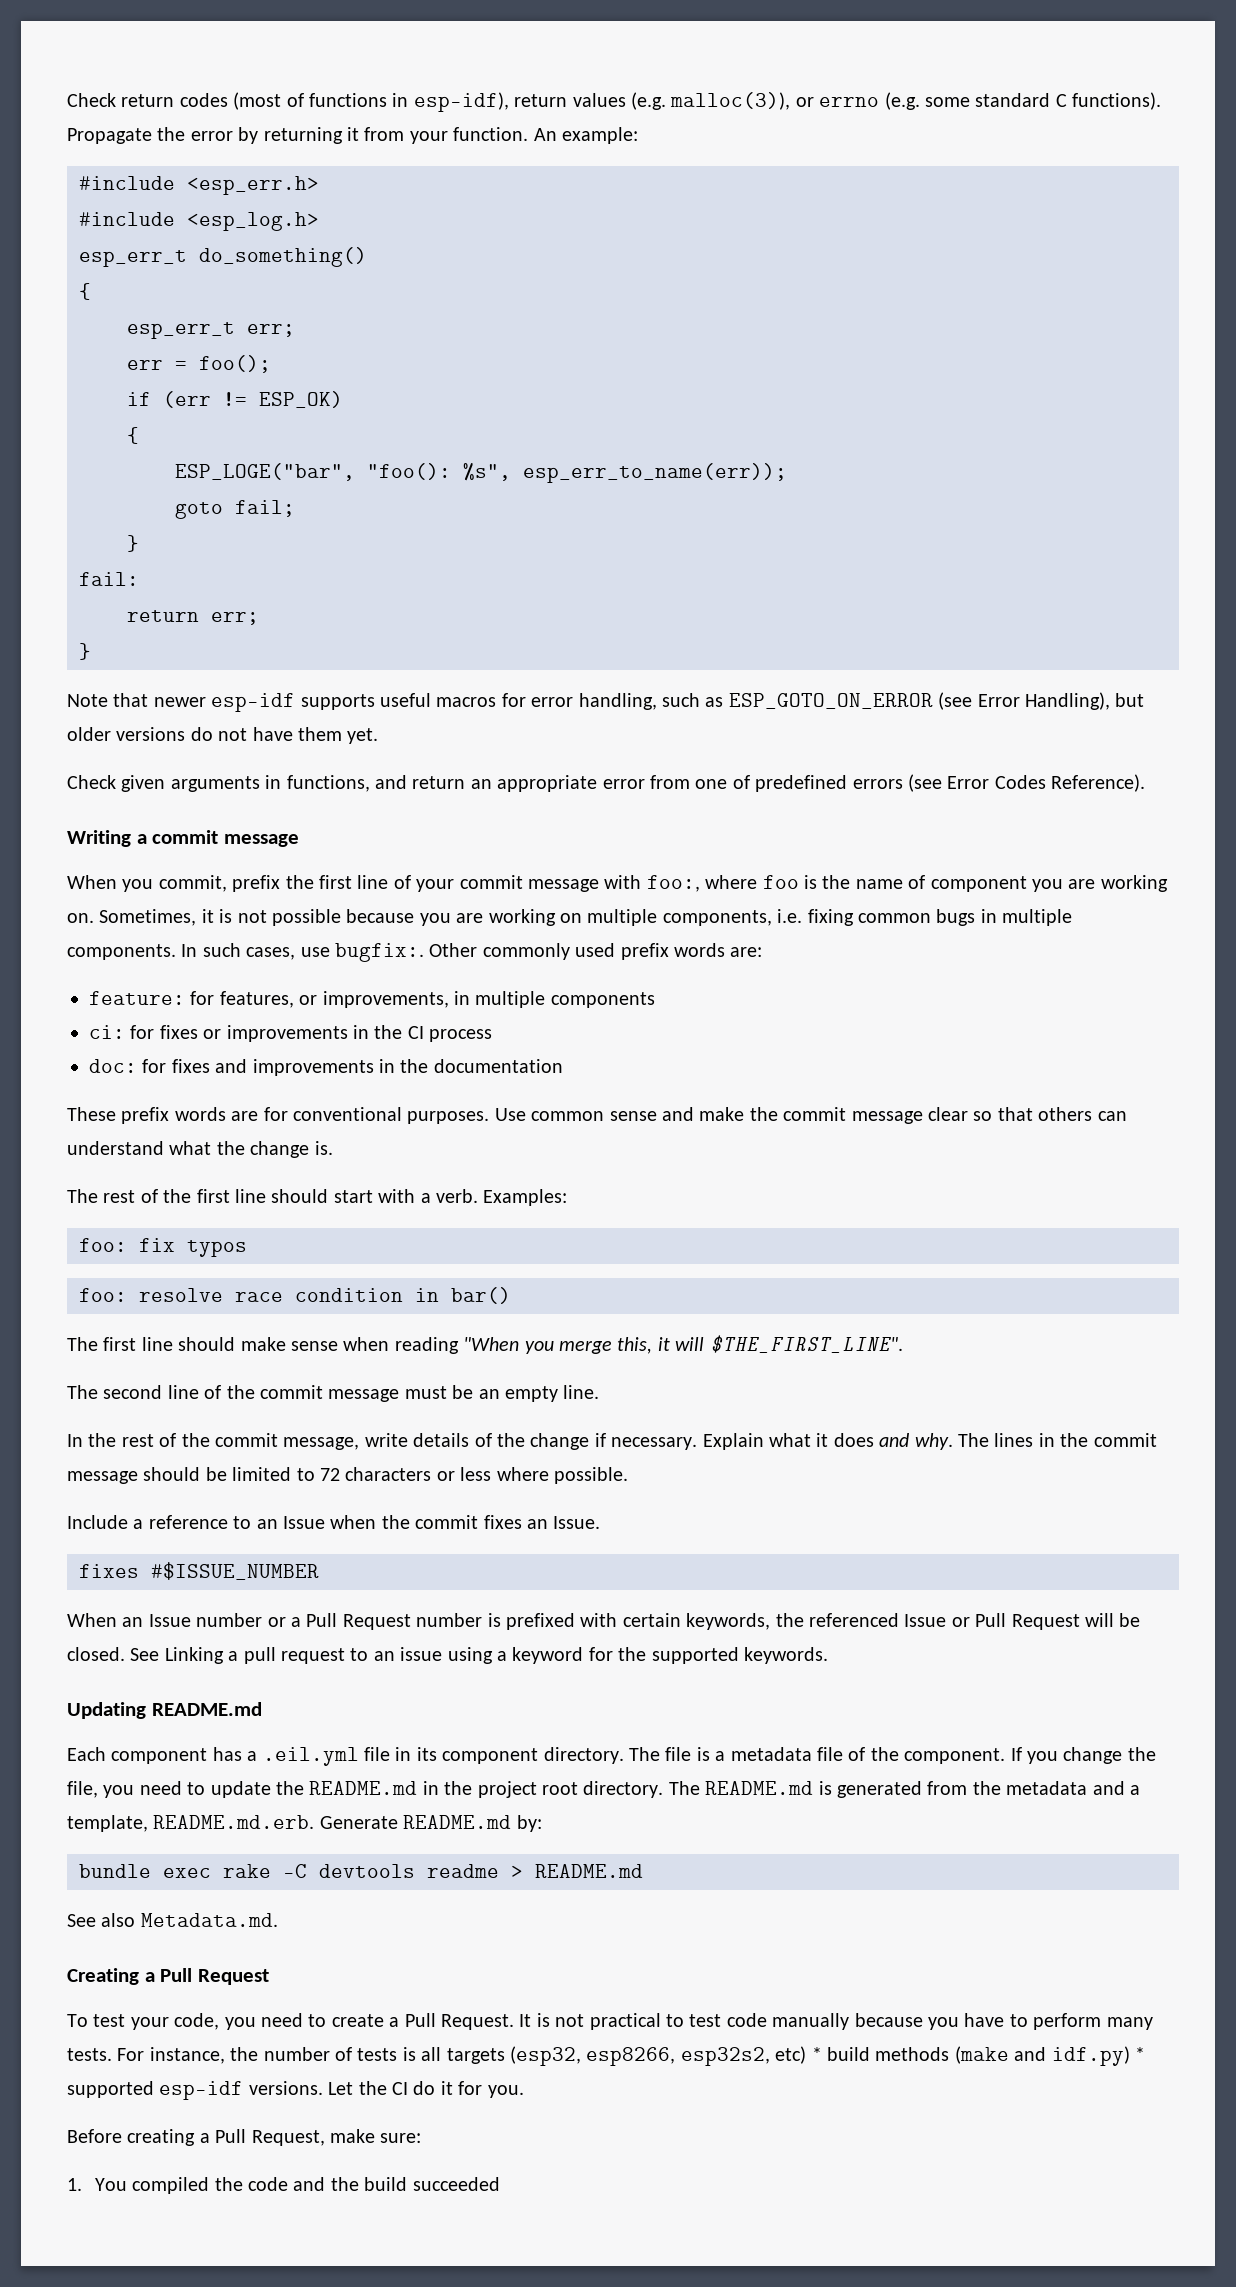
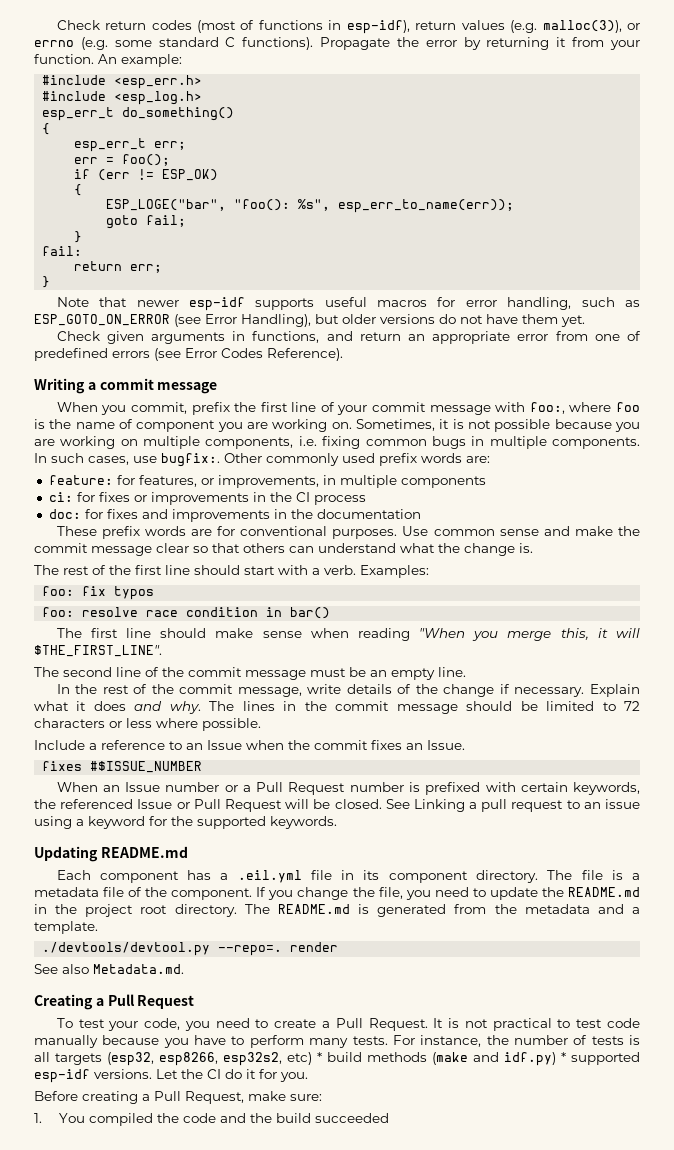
- The README.md is generated from the metadata and a template, README.md.erb. Generate README.md by:
- bundle exec rake -C devtools readme > README.md
+ The README.md is generated from the metadata and a template.
+ ./devtools/devtool.py --repo=. render

